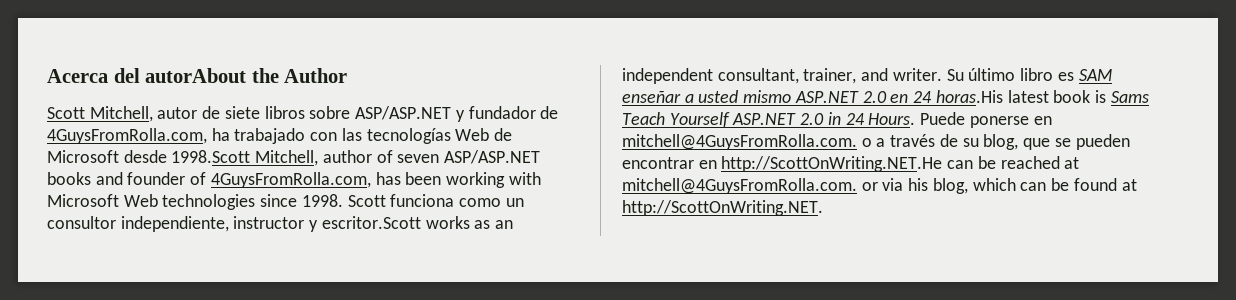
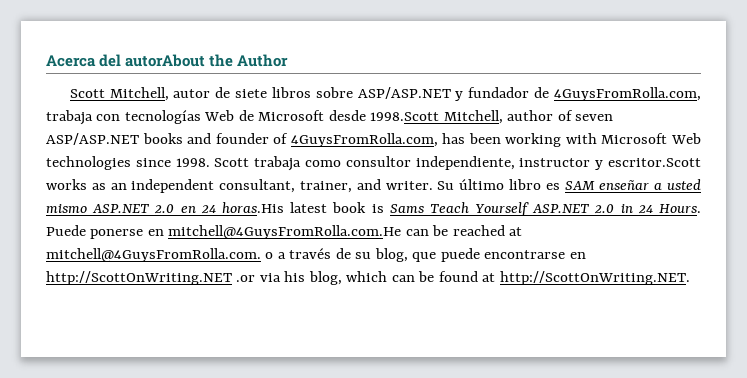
- Scott Mitchell, autor de siete libros sobre ASP/ASP.NET y fundador de 4GuysFromRolla.com, ha trabajado con las tecnologías Web de Microsoft desde 1998.Scott Mitchell, author of seven ASP/ASP.NET books and founder of 4GuysFromRolla.com, has been working with Microsoft Web technologies since 1998.
+ Scott Mitchell, autor de siete libros sobre ASP/ASP.NET y fundador de 4GuysFromRolla.com, trabaja con tecnologías Web de Microsoft desde 1998.Scott Mitchell, author of seven ASP/ASP.NET books and founder of 4GuysFromRolla.com, has been working with Microsoft Web technologies since 1998.
- Scott funciona como un consultor independiente, instructor y escritor.Scott works as an independent consultant, trainer, and writer.
+ Scott trabaja como consultor independiente, instructor y escritor.Scott works as an independent consultant, trainer, and writer.
- Puede ponerse en mitchell@4GuysFromRolla.com. o a través de su blog, que se pueden encontrar en http://ScottOnWriting.NET.He can be reached at mitchell@4GuysFromRolla.com. or via his blog, which can be found at http://ScottOnWriting.NET.
+ Puede ponerse en mitchell@4GuysFromRolla.com.He can be reached at mitchell@4GuysFromRolla.com. o a través de su blog, que puede encontrarse en http://ScottOnWriting.NET .or via his blog, which can be found at http://ScottOnWriting.NET.

